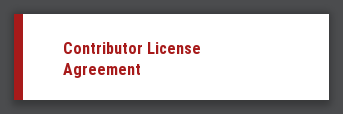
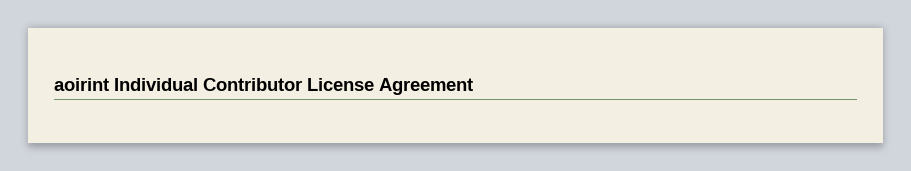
- Contributor License Agreement
+ aoirint Individual Contributor License Agreement

